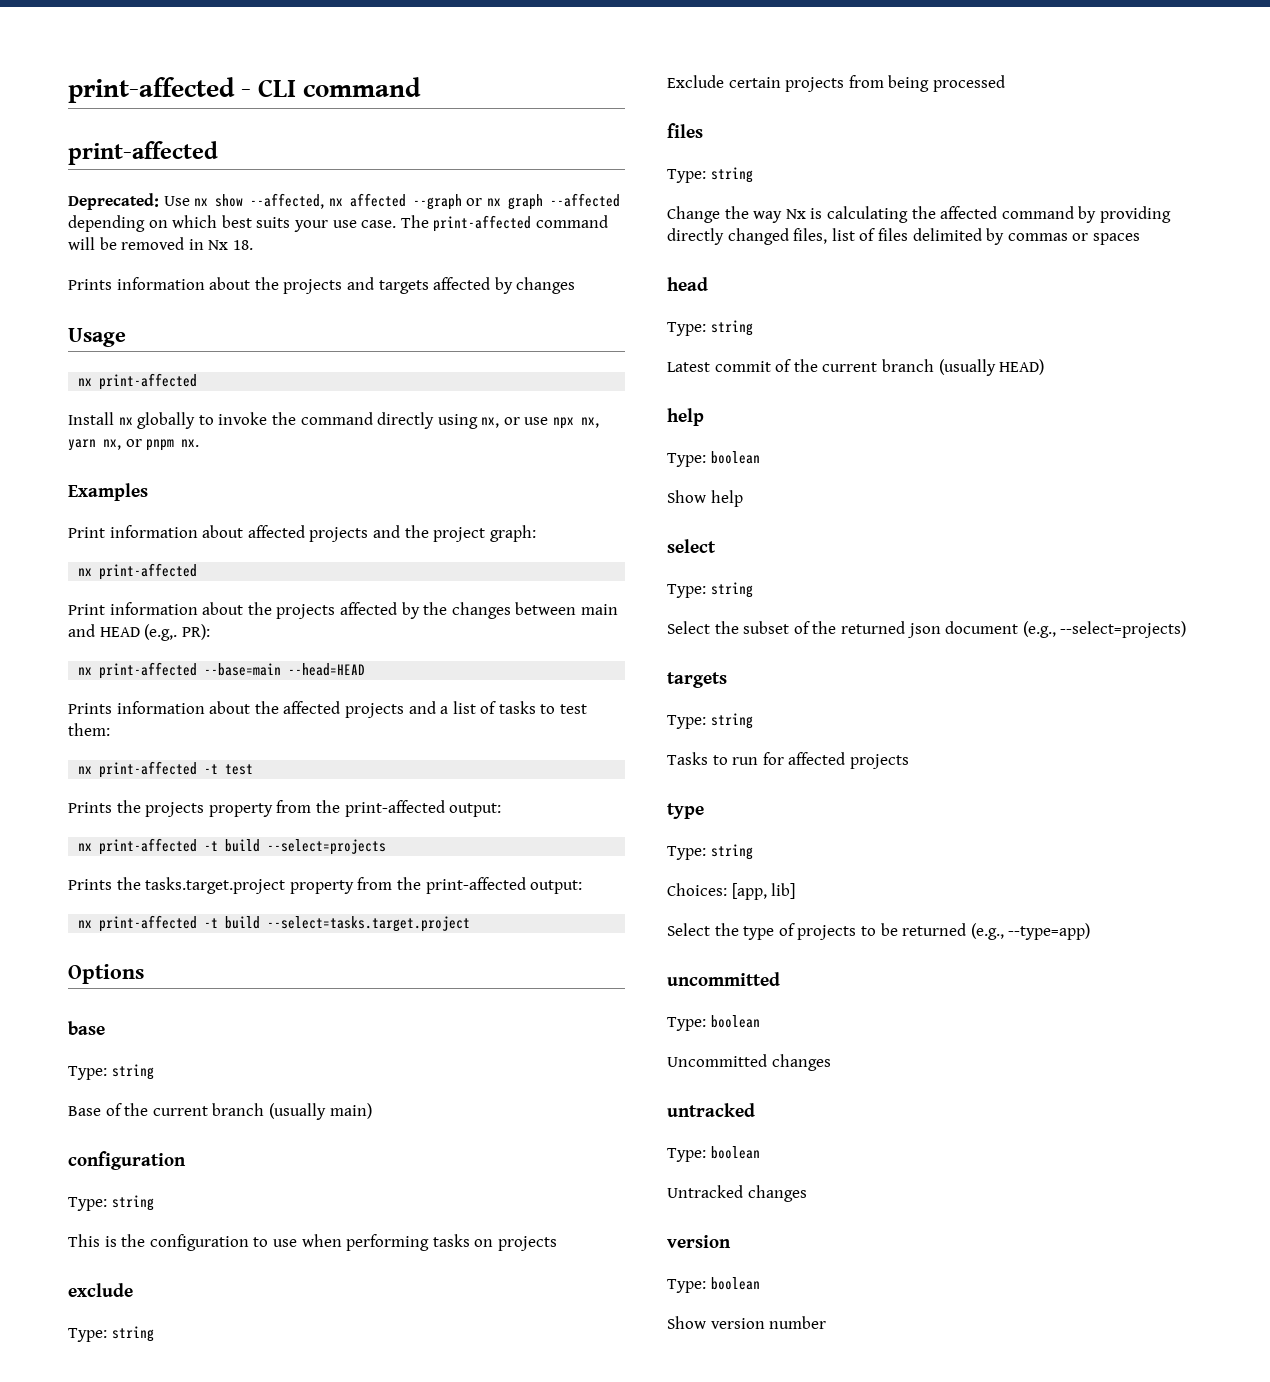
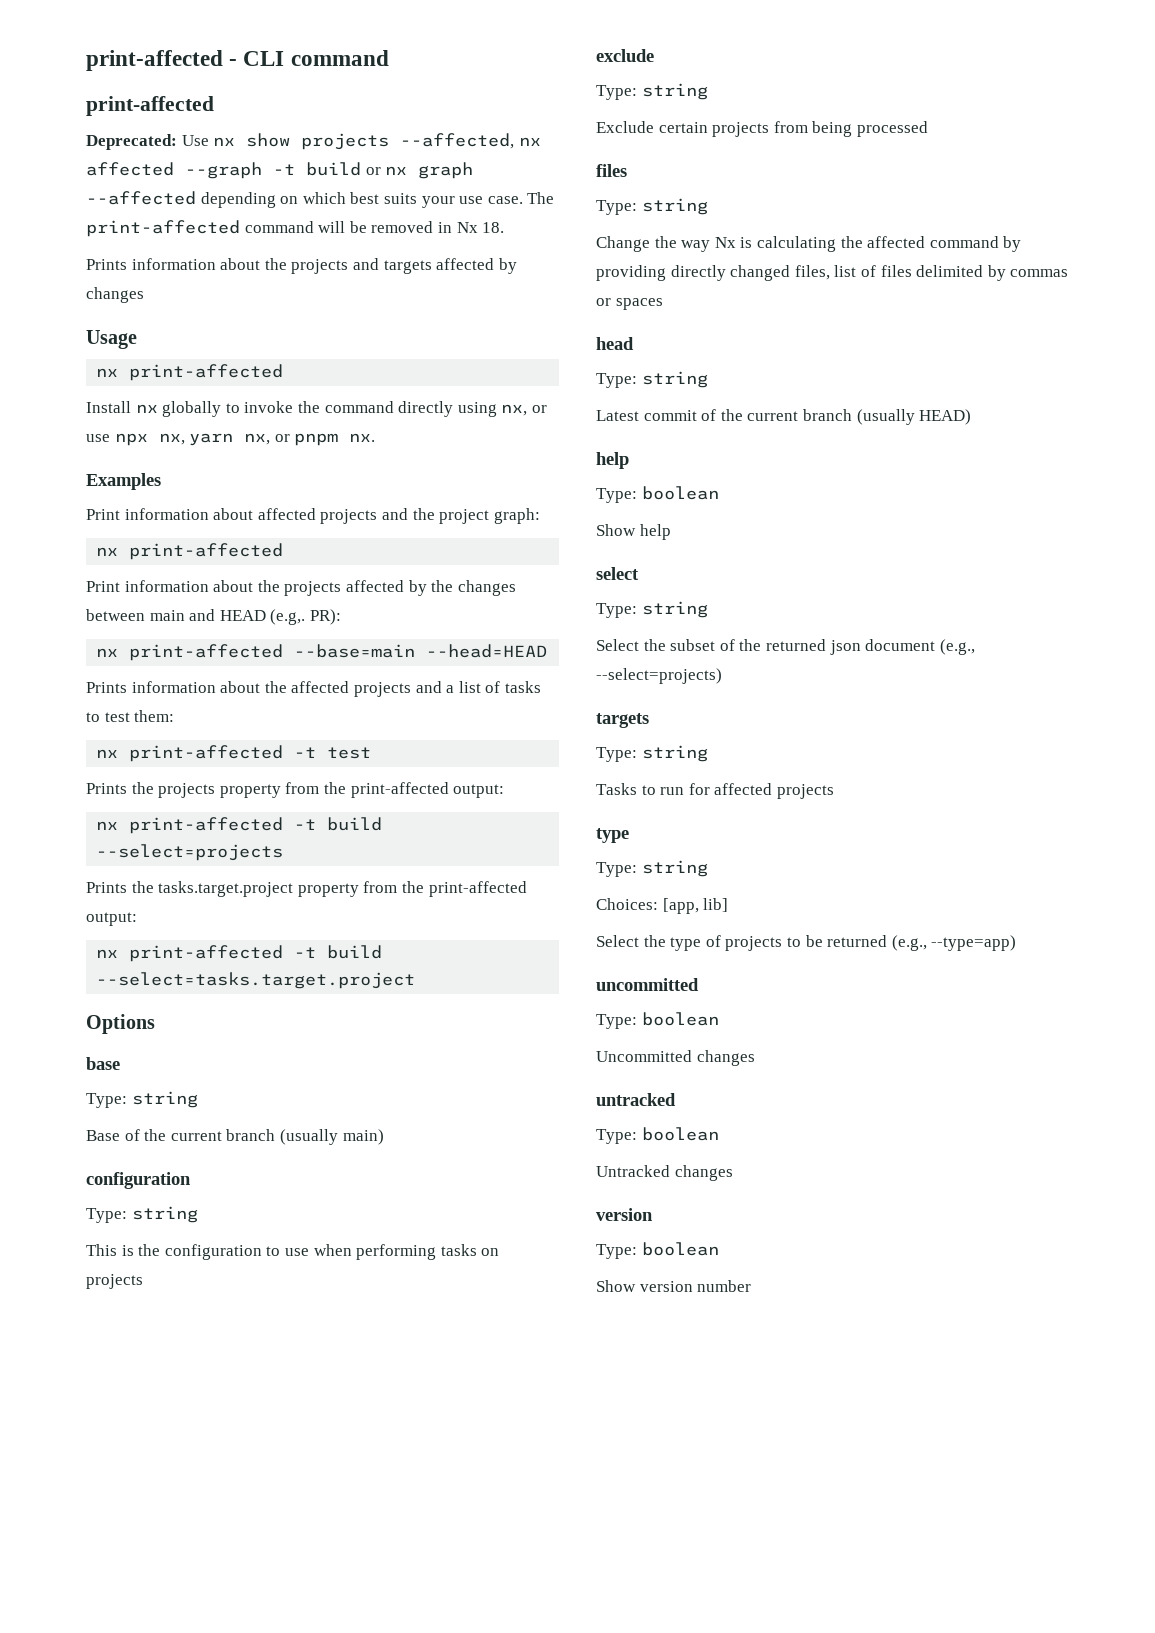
- Deprecated: Use nx show --affected, nx affected --graph or nx graph --affected depending on which best suits your use case.
+ Deprecated: Use nx show projects --affected, nx affected --graph -t build or nx graph --affected depending on which best suits your use case.

